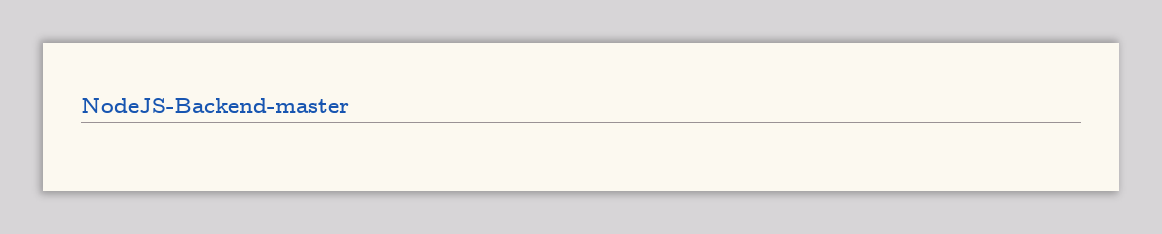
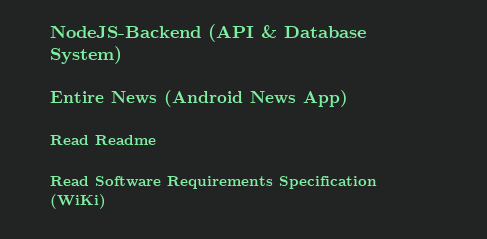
- NodeJS-Backend-master
+ NodeJS-Backend (API & Database System)
+ Entire News (Android News App)
+ Read Readme
+ Read Software Requirements Specification (WiKi)

